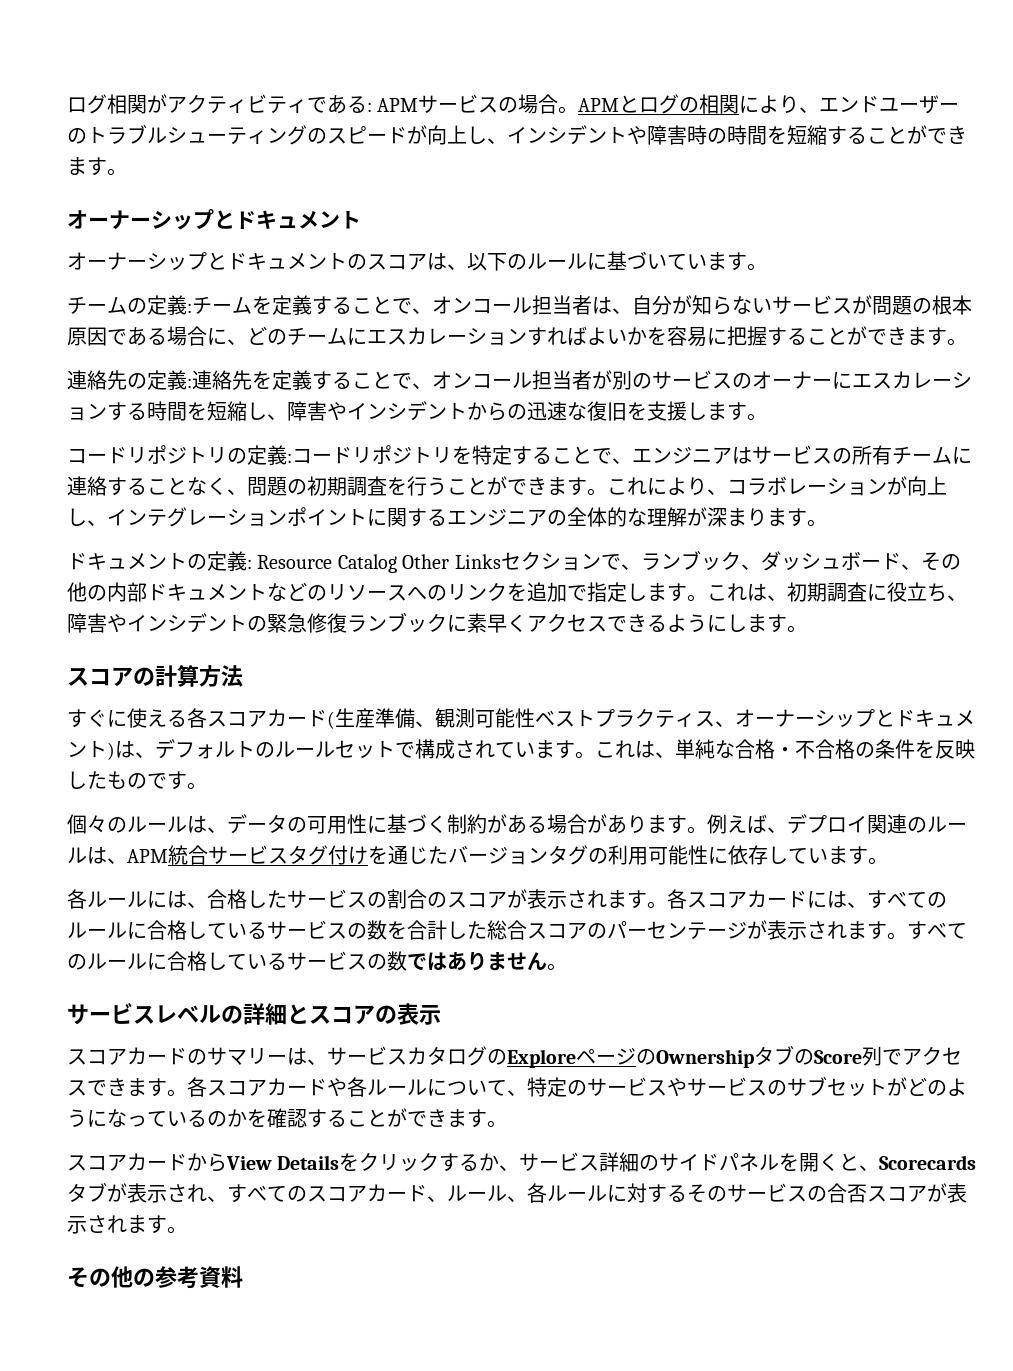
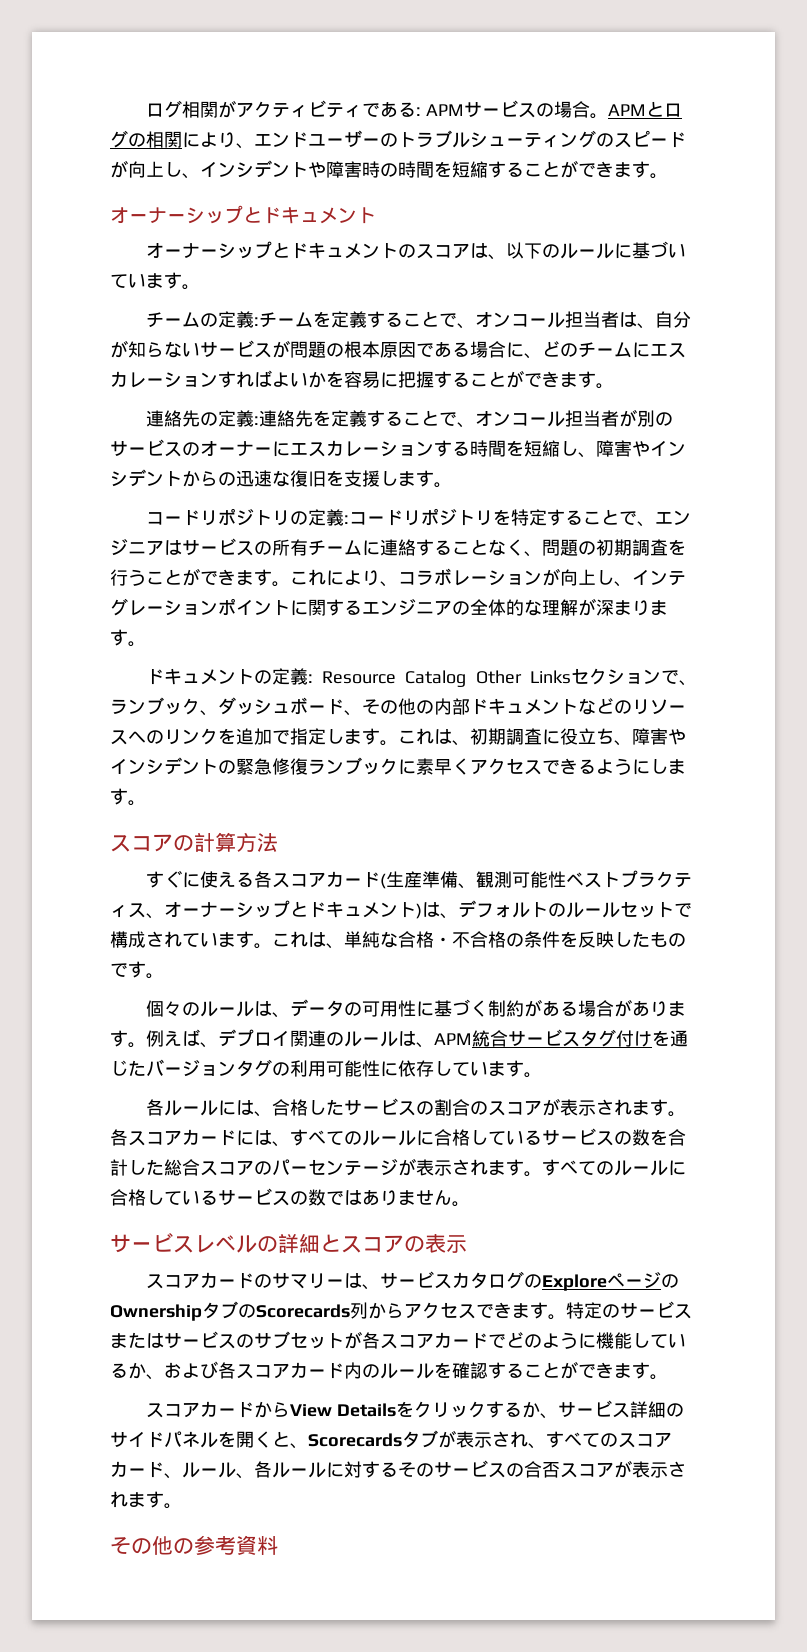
- スコアカードのサマリーは、サービスカタログのExploreページのOwnershipタブのScore列でアクセスできます。
+ スコアカードのサマリーは、サービスカタログのExploreページのOwnershipタブのScorecards列からアクセスできます。
- 各スコアカードや各ルールについて、特定のサービスやサービスのサブセットがどのようになっているのかを確認することができます。
+ 特定のサービスまたはサービスのサブセットが各スコアカードでどのように機能しているか、および各スコアカード内のルールを確認することができます。

